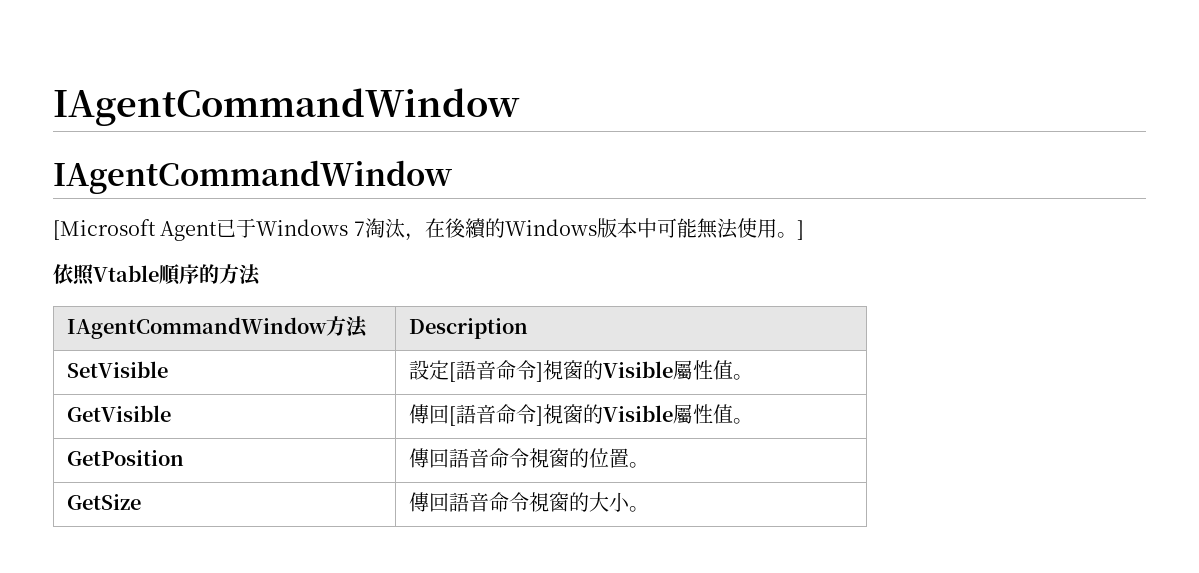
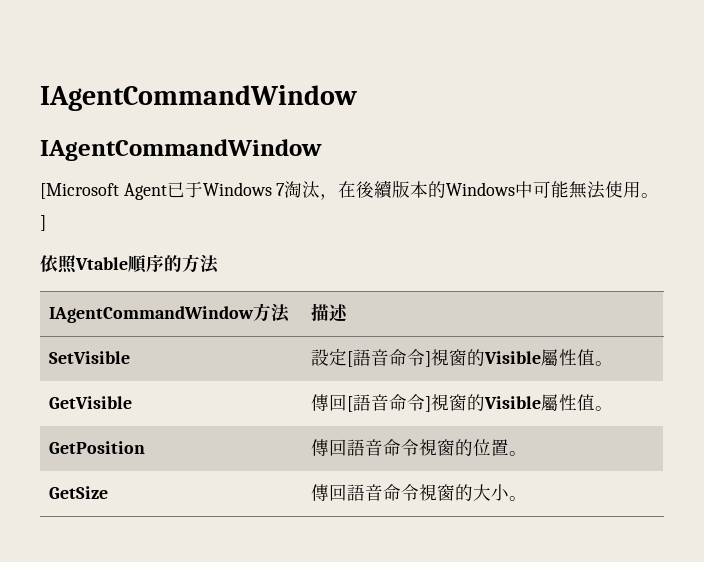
- [Microsoft Agent已于Windows 7淘汰，在後續的Windows版本中可能無法使用。]
+ [Microsoft Agent已于Windows 7淘汰，在後續版本的Windows中可能無法使用。]
- IAgentCommandWindow方法 | Description
+ IAgentCommandWindow方法 | 描述

